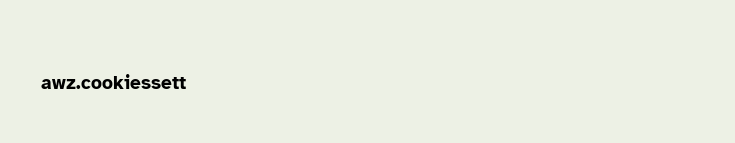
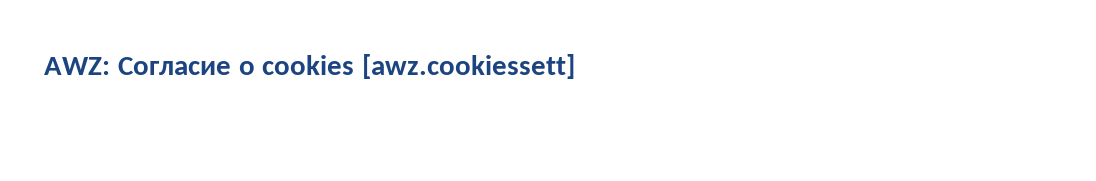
- awz.cookiessett
+ AWZ: Согласие о cookies [awz.cookiessett]

